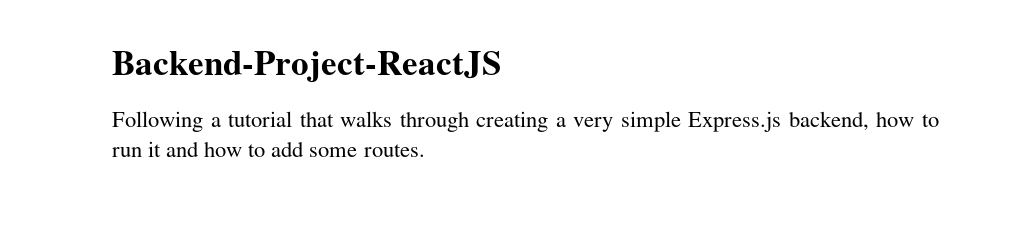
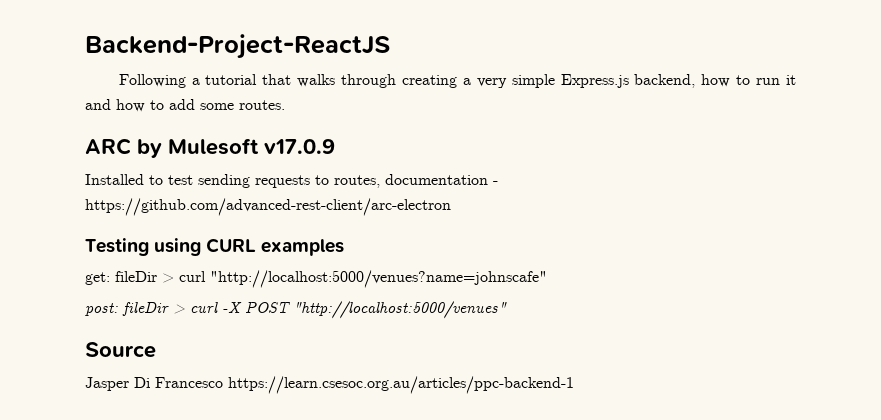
+ ARC by Mulesoft v17.0.9
+ Installed to test sending requests to routes, documentation - https://github.com/advanced-rest-client/arc-electron
+ Testing using CURL examples
+ get: fileDir > curl "http://localhost:5000/venues?name=johnscafe"
+ post: fileDir > curl -X POST "http://localhost:5000/venues"
+ Source
+ Jasper Di Francesco https://learn.csesoc.org.au/articles/ppc-backend-1

